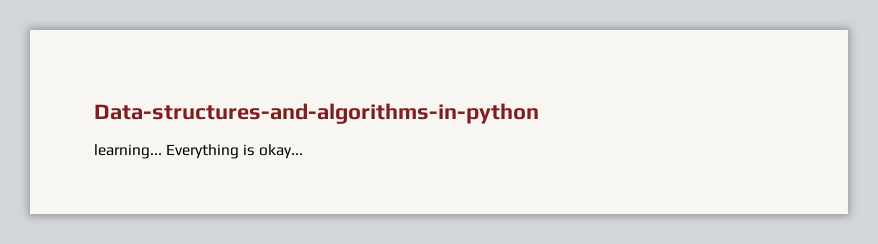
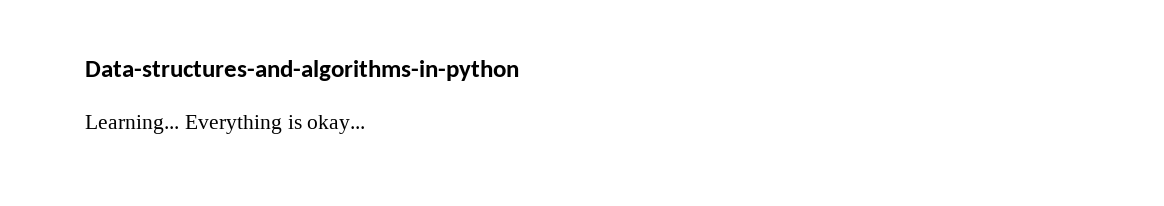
- learning...
+ Learning...

